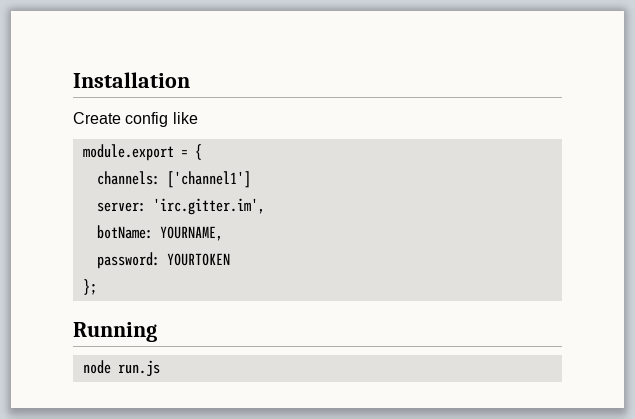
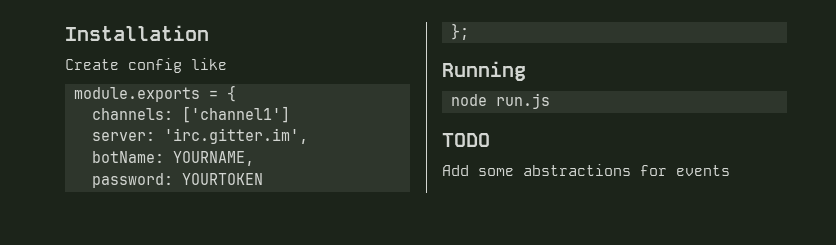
- module.export = {
+ module.exports = {
+ TODO
+ Add some abstractions for events

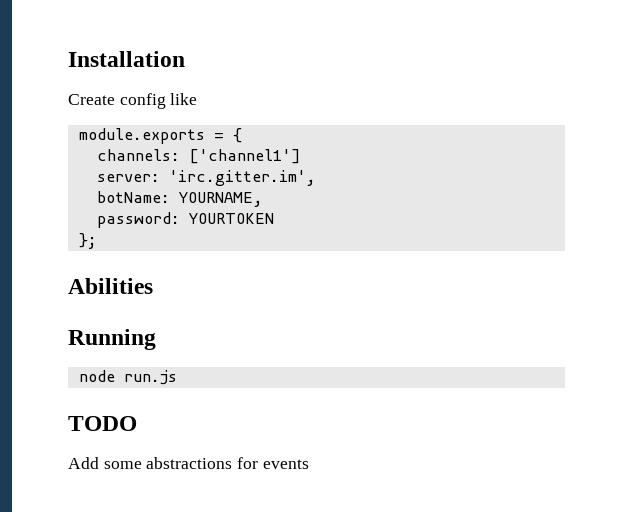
+ Abilities

